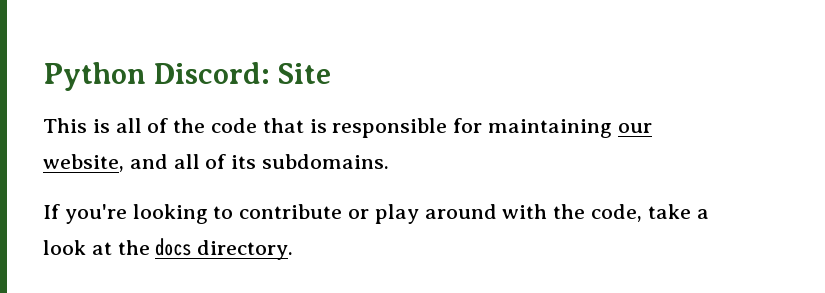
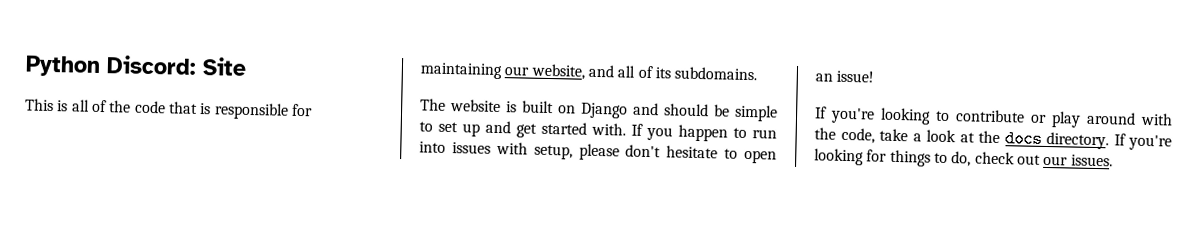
+ The website is built on Django and should be simple to set up and get started with. If you happen to run into issues with setup, please don't hesitate to open an issue!
+ If you're looking for things to do, check out our issues.

